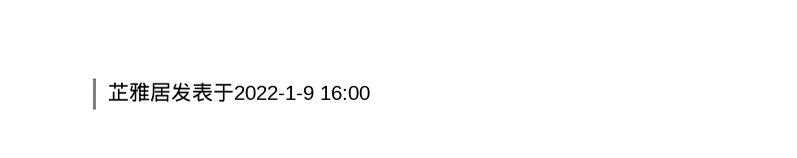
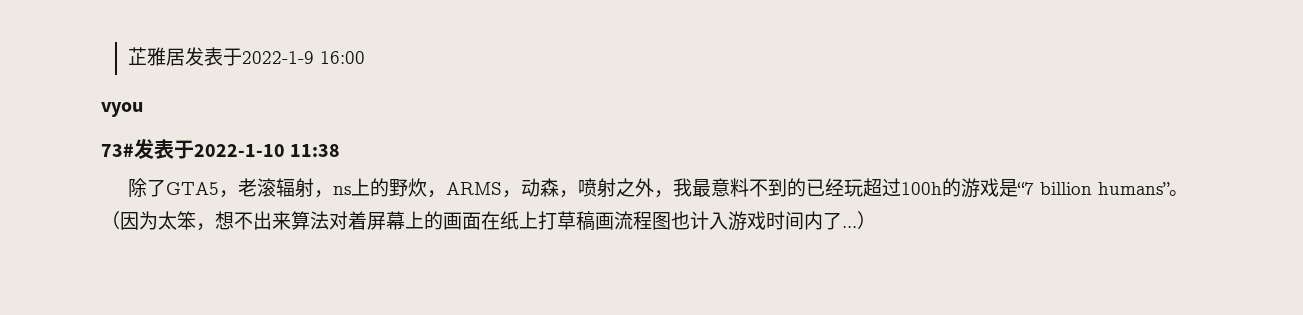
+ vyou
+ 73#发表于2022-1-10 11:38
+ 除了GTA5，老滚辐射，ns上的野炊，ARMS，动森，喷射之外，我最意料不到的已经玩超过100h的游戏是“7 billion humans”。（因为太笨，想不出来算法对着屏幕上的画面在纸上打草稿画流程图也计入游戏时间内了...）

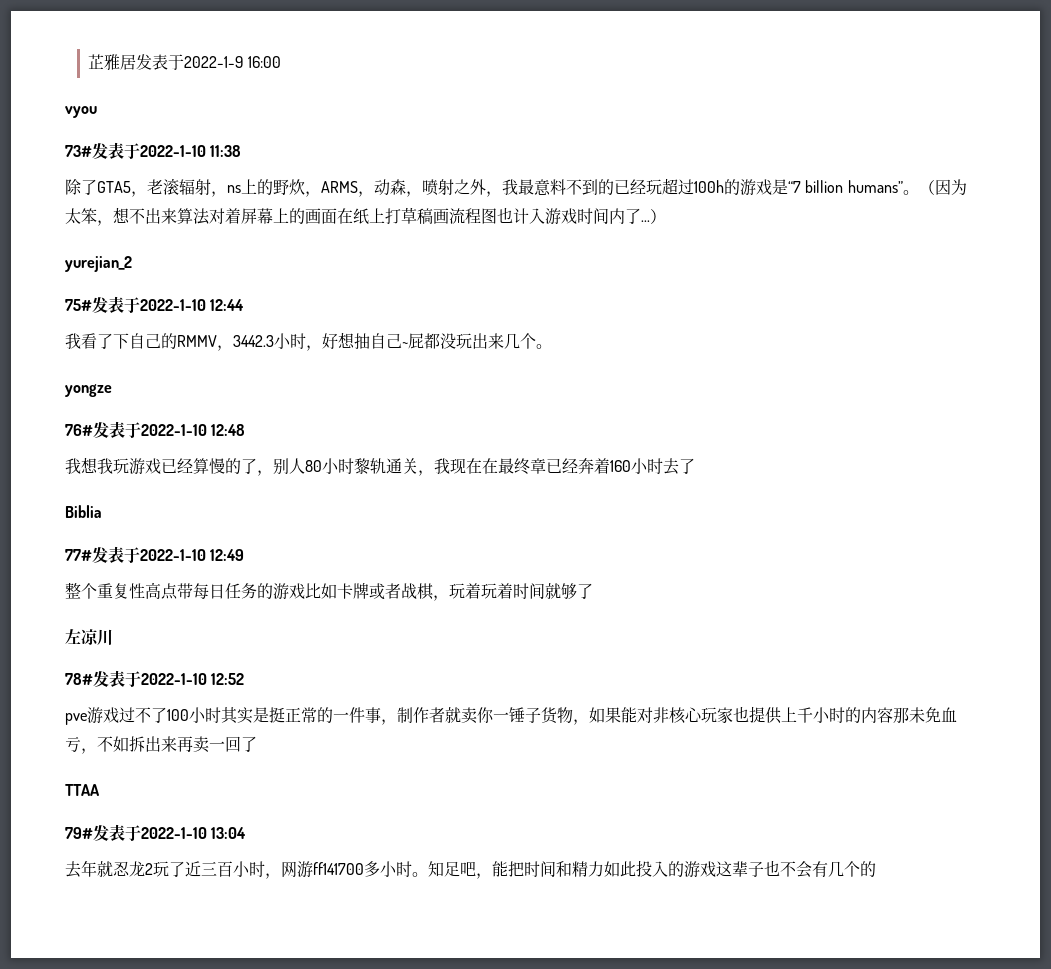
+ yurejian_2
+ 75#发表于2022-1-10 12:44
+ 我看了下自己的RMMV，3442.3小时，好想抽自己~屁都没玩出来几个。
+ yongze
+ 76#发表于2022-1-10 12:48
+ 我想我玩游戏已经算慢的了，别人80小时黎轨通关，我现在在最终章已经奔着160小时去了
+ Biblia
+ 77#发表于2022-1-10 12:49
+ 整个重复性高点带每日任务的游戏比如卡牌或者战棋，玩着玩着时间就够了
+ 左凉川
+ 78#发表于2022-1-10 12:52
+ pve游戏过不了100小时其实是挺正常的一件事，制作者就卖你一锤子货物，如果能对非核心玩家也提供上千小时的内容那未免血亏，不如拆出来再卖一回了
+ TTAA
+ 79#发表于2022-1-10 13:04
+ 去年就忍龙2玩了近三百小时，网游ff141700多小时。知足吧，能把时间和精力如此投入的游戏这辈子也不会有几个的

